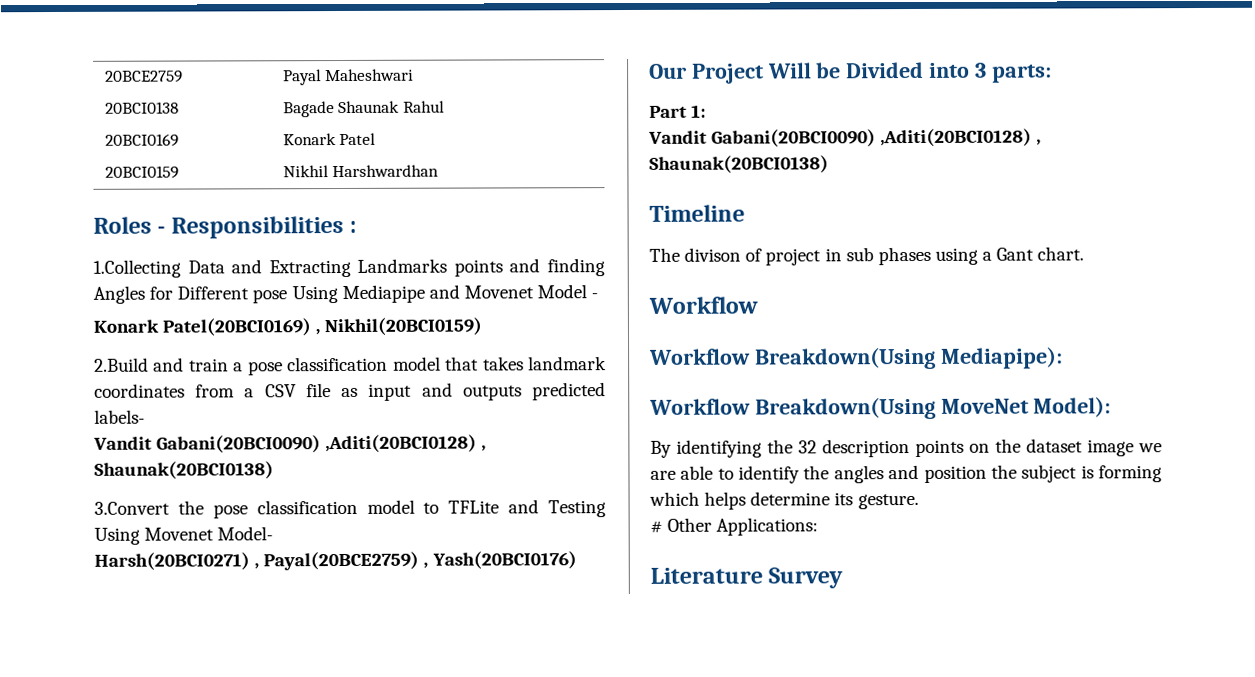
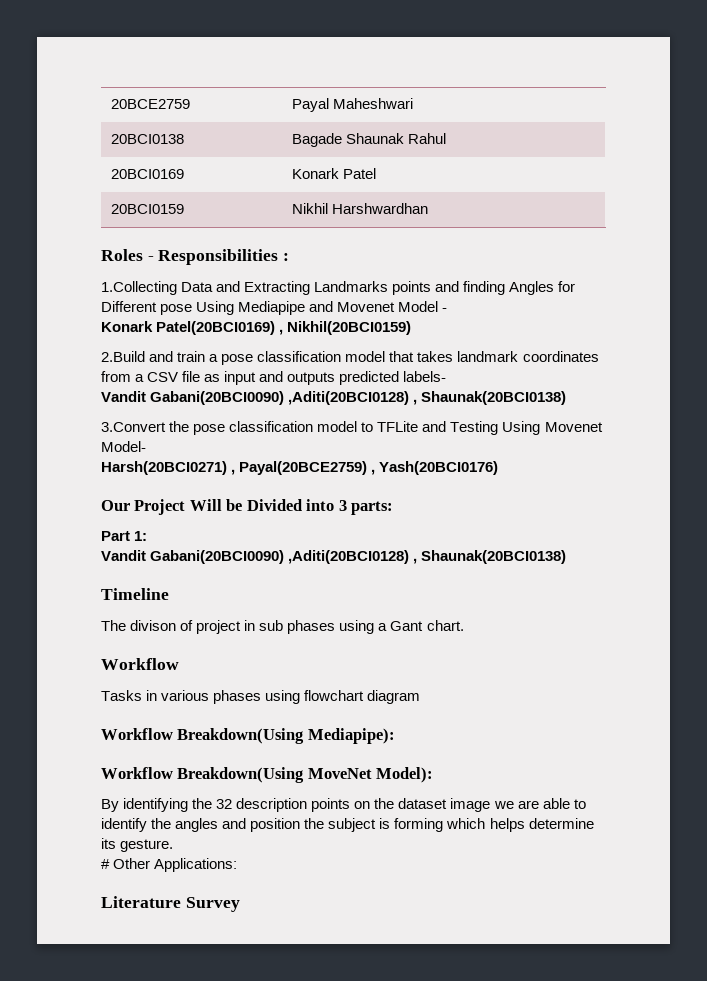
+ Tasks in various phases using flowchart diagram

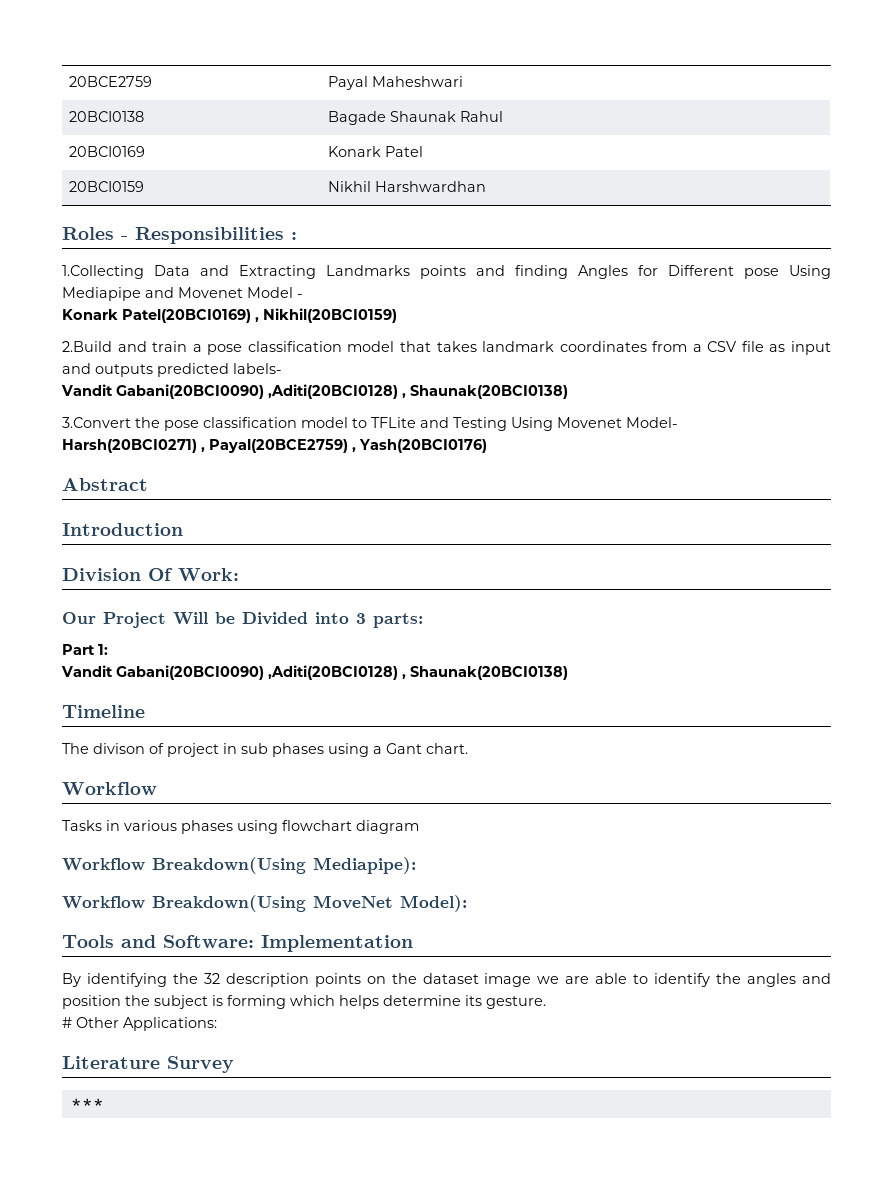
+ Abstract
+ Introduction
+ Division Of Work:
+ Tools and Software: Implementation
+ ***

